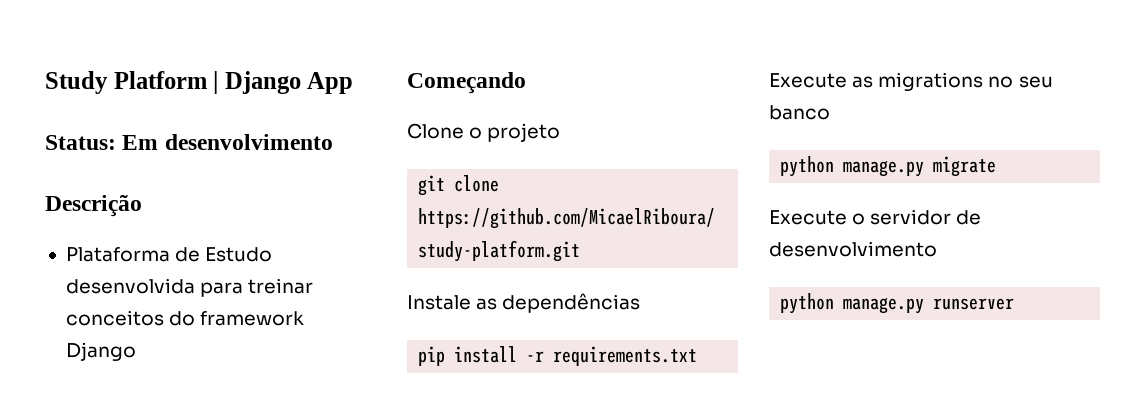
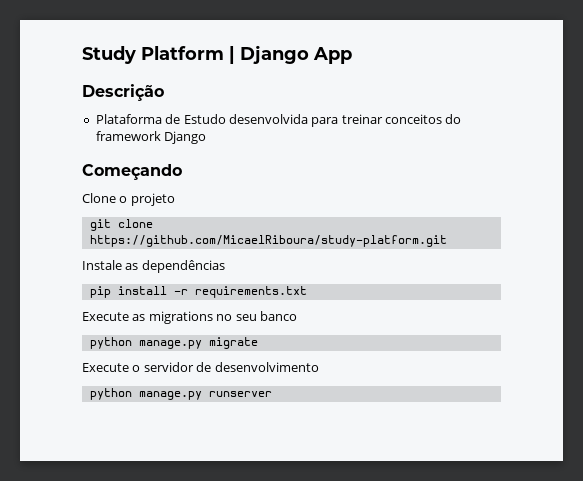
- Status: Em desenvolvimento

